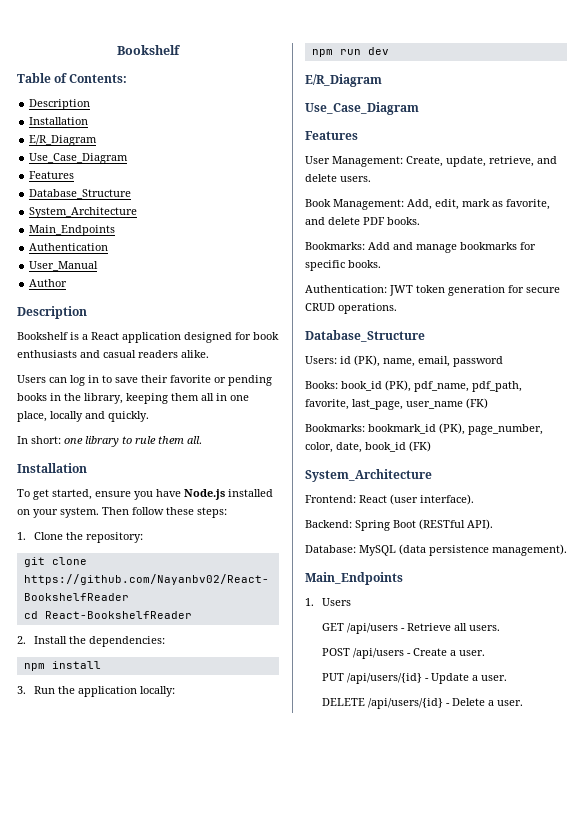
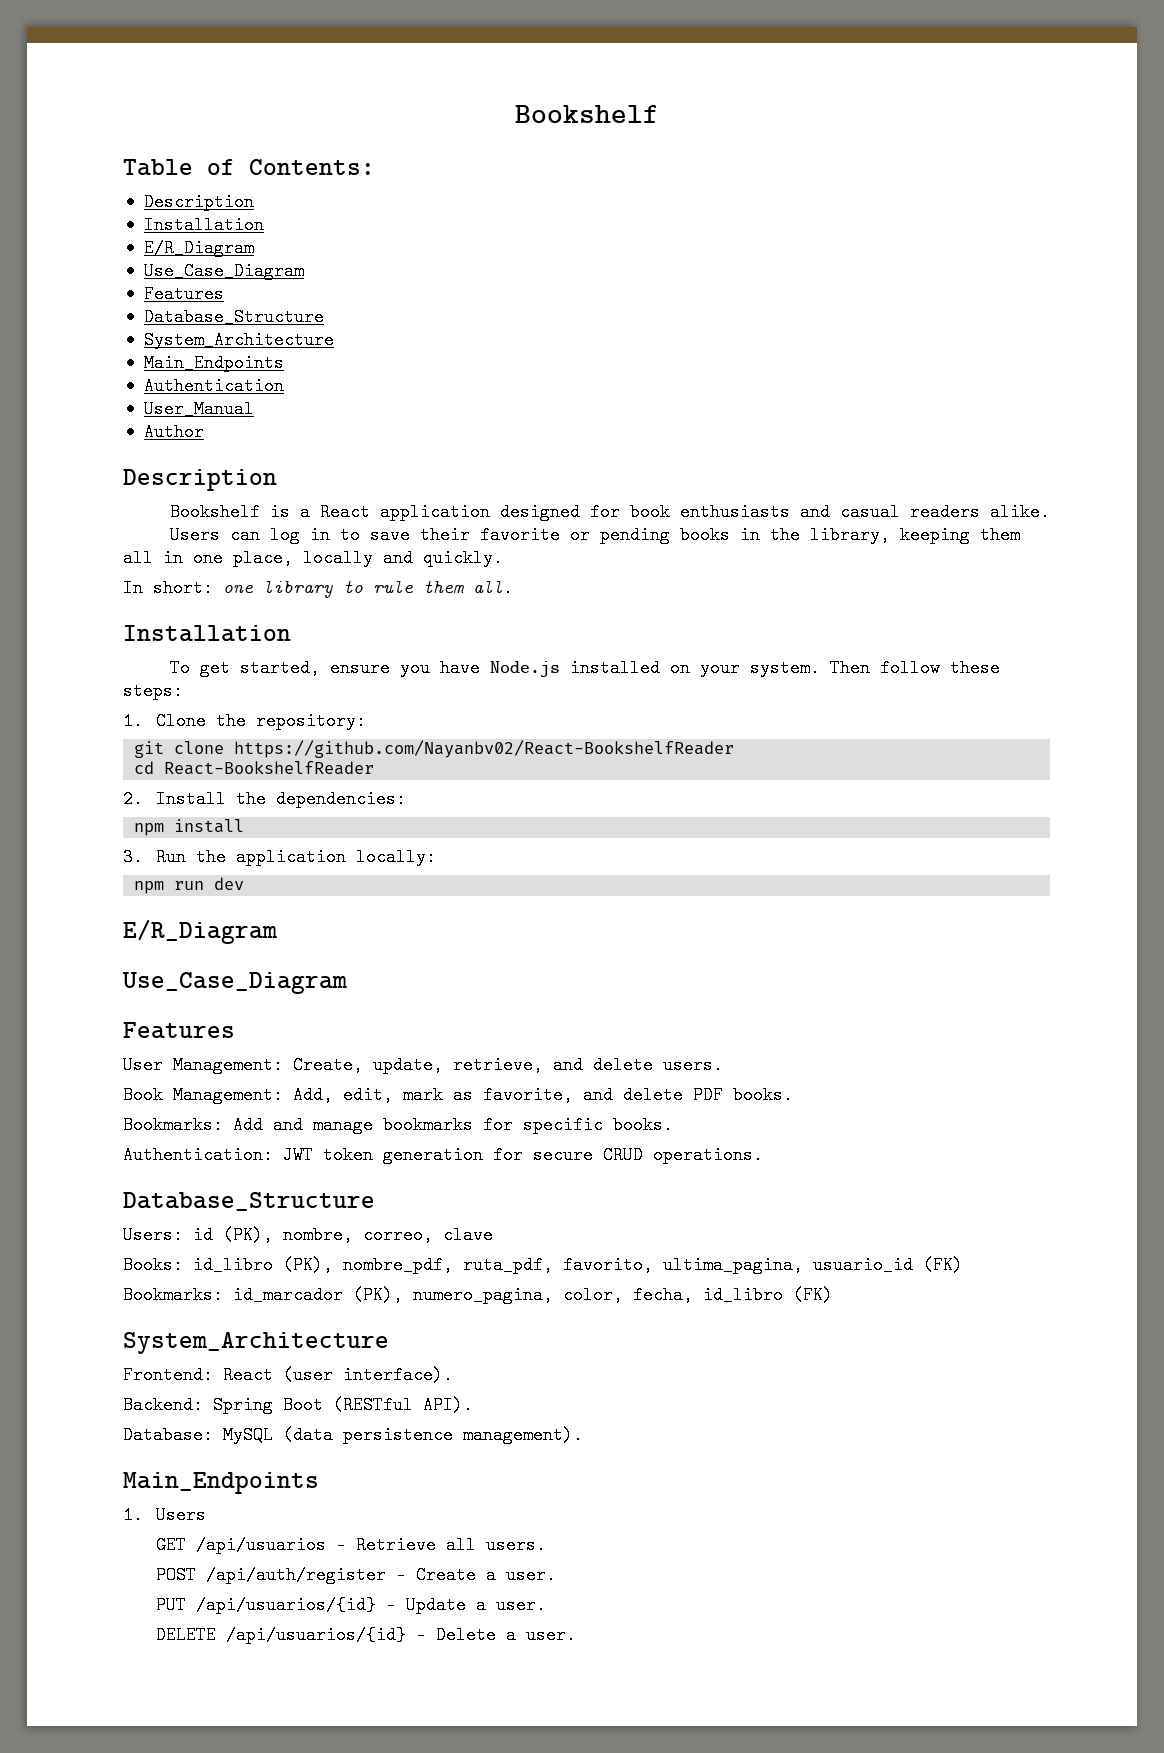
- Users: id (PK), name, email, password
- Books: book_id (PK), pdf_name, pdf_path, favorite, last_page, user_name (FK)
- Bookmarks: bookmark_id (PK), page_number, color, date, book_id (FK)
+ Users: id (PK), nombre, correo, clave
+ Books: id_libro (PK), nombre_pdf, ruta_pdf, favorito, ultima_pagina, usuario_id (FK)
+ Bookmarks: id_marcador (PK), numero_pagina, color, fecha, id_libro (FK)
- GET /api/users - Retrieve all users.
+ GET /api/usuarios - Retrieve all users.
- POST /api/users - Create a user.
+ POST /api/auth/register - Create a user.
- PUT /api/users/{id} - Update a user.
+ PUT /api/usuarios/{id} - Update a user.
- DELETE /api/users/{id} - Delete a user.
+ DELETE /api/usuarios/{id} - Delete a user.

